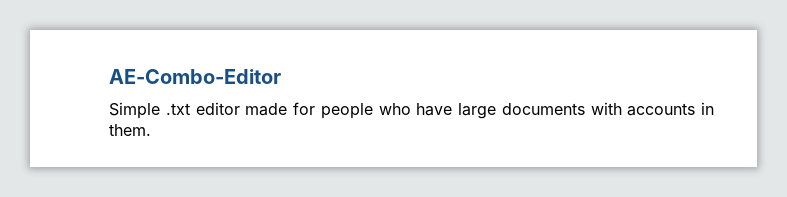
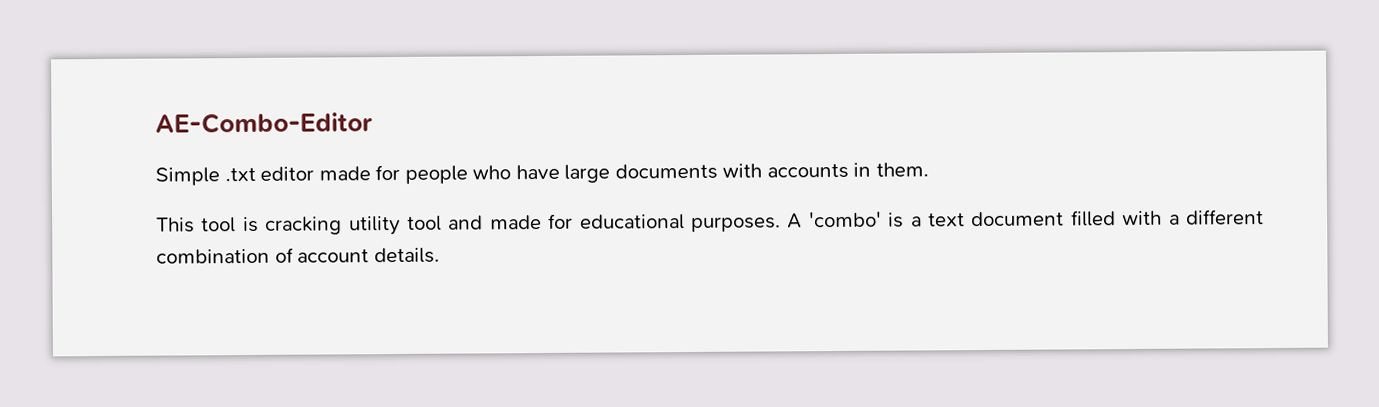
+ This tool is cracking utility tool and made for educational purposes. A 'combo' is a text document filled with a different combination of account details.

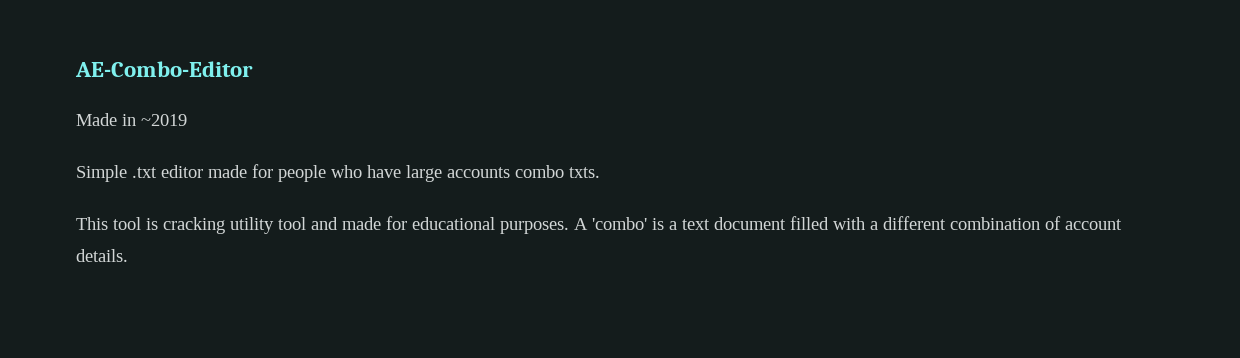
+ Made in ~2019
- Simple .txt editor made for people who have large documents with accounts in them.
+ Simple .txt editor made for people who have large accounts combo txts.

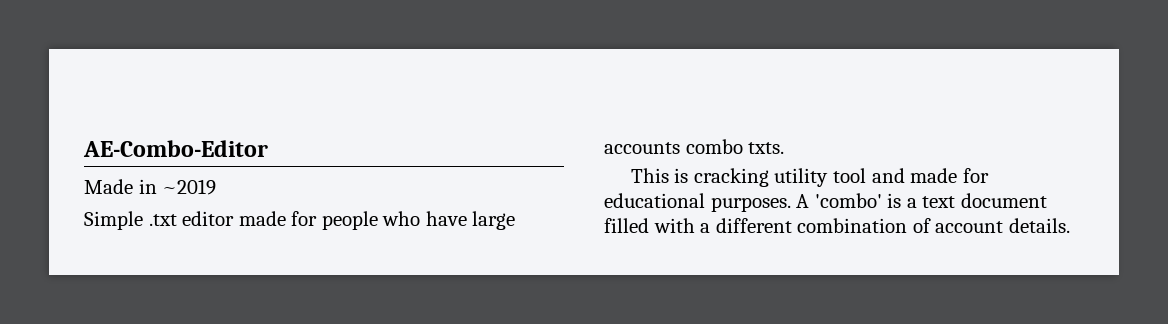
- This tool is cracking utility tool and made for educational purposes.
+ This is cracking utility tool and made for educational purposes.

